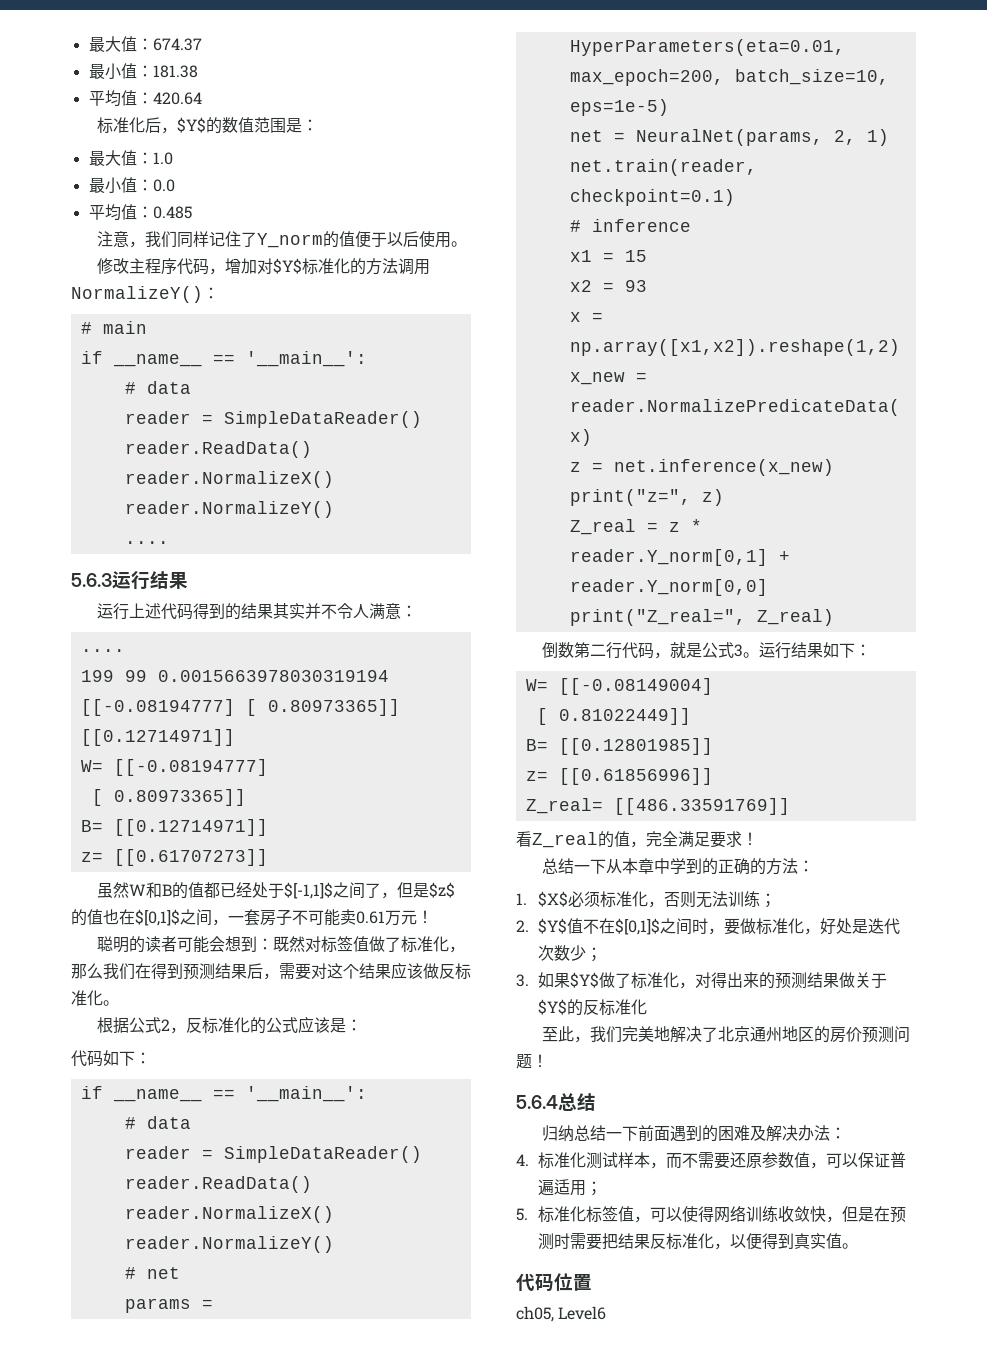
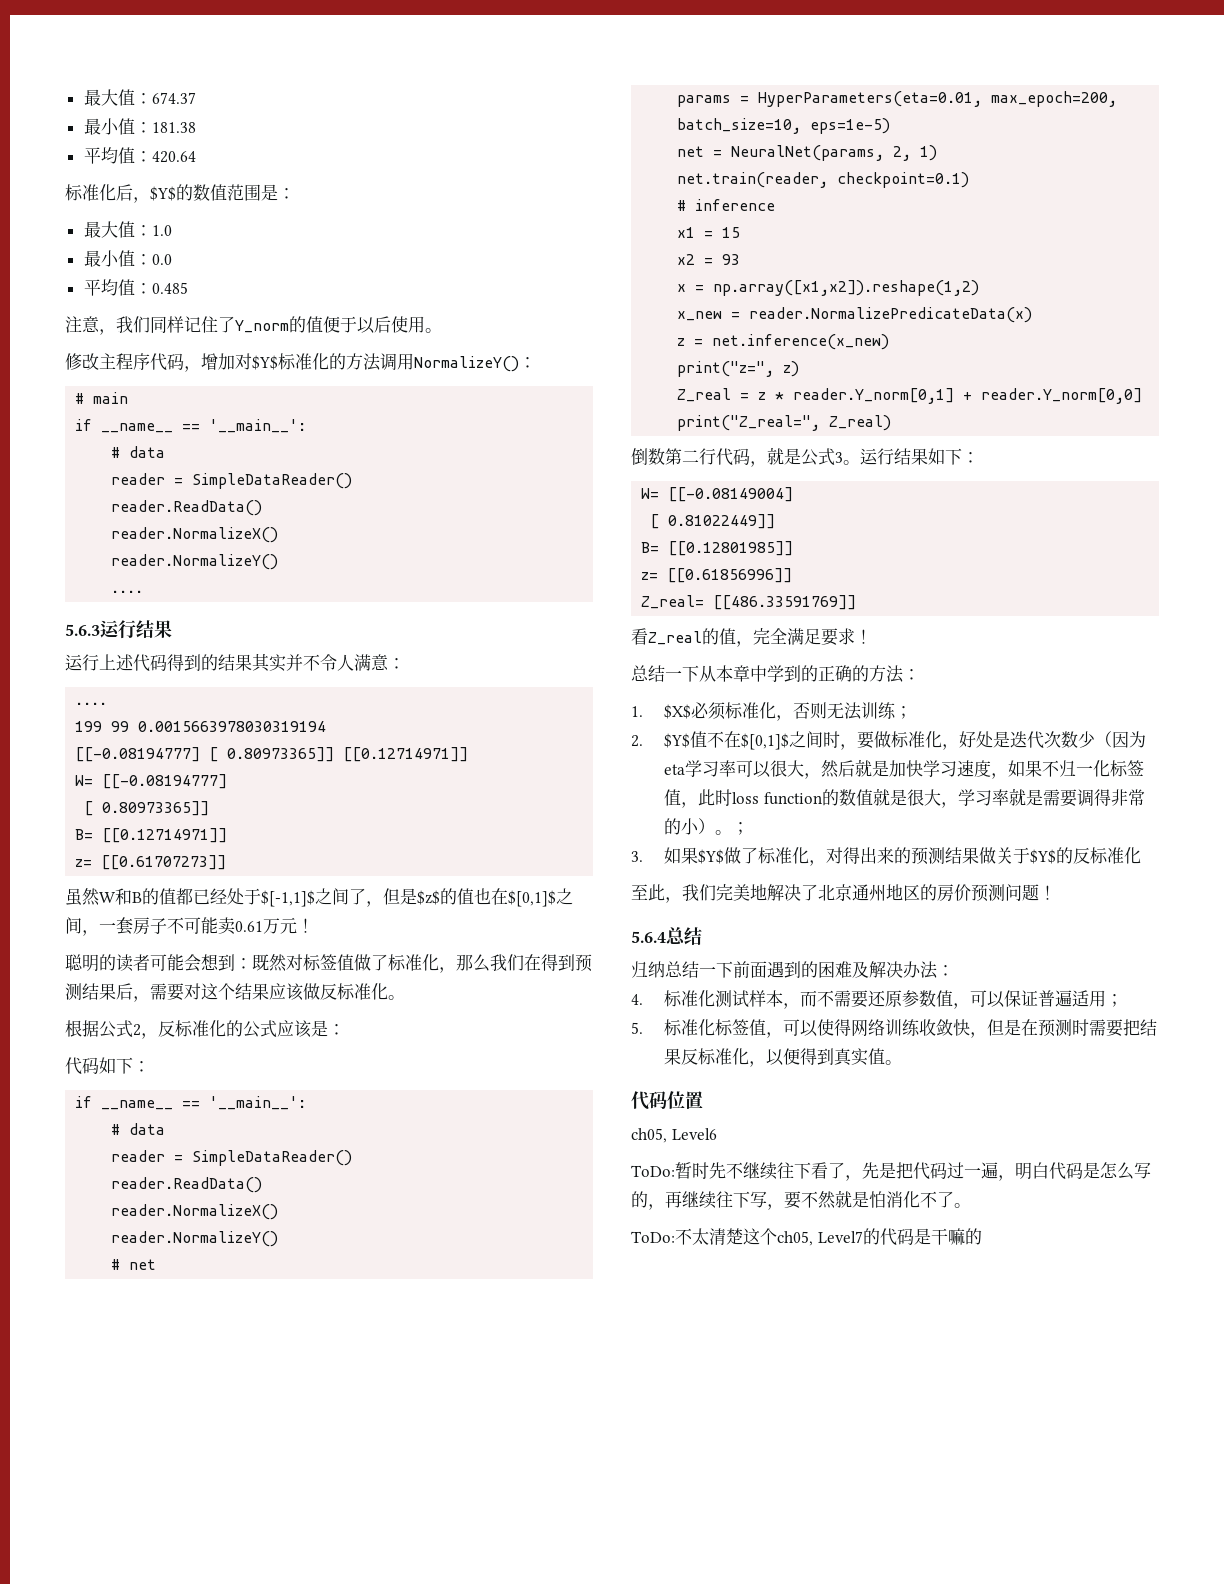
- 2. $Y$值不在$[0,1]$之间时，要做标准化，好处是迭代次数少；
+ 2. $Y$值不在$[0,1]$之间时，要做标准化，好处是迭代次数少（因为eta学习率可以很大，然后就是加快学习速度，如果不归一化标签值，此时loss function的数值就是很大，学习率就是需要调得非常的小）。；
+ ToDo:暂时先不继续往下看了，先是把代码过一遍，明白代码是怎么写的，再继续往下写，要不然就是怕消化不了。
+ ToDo:不太清楚这个ch05, Level7的代码是干嘛的

